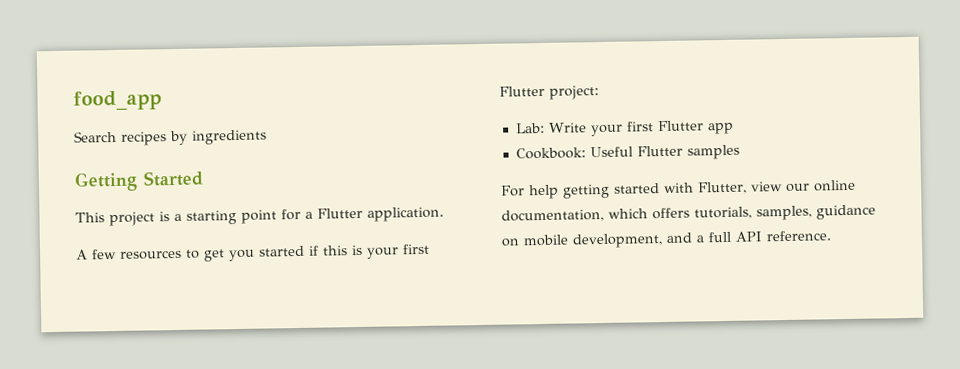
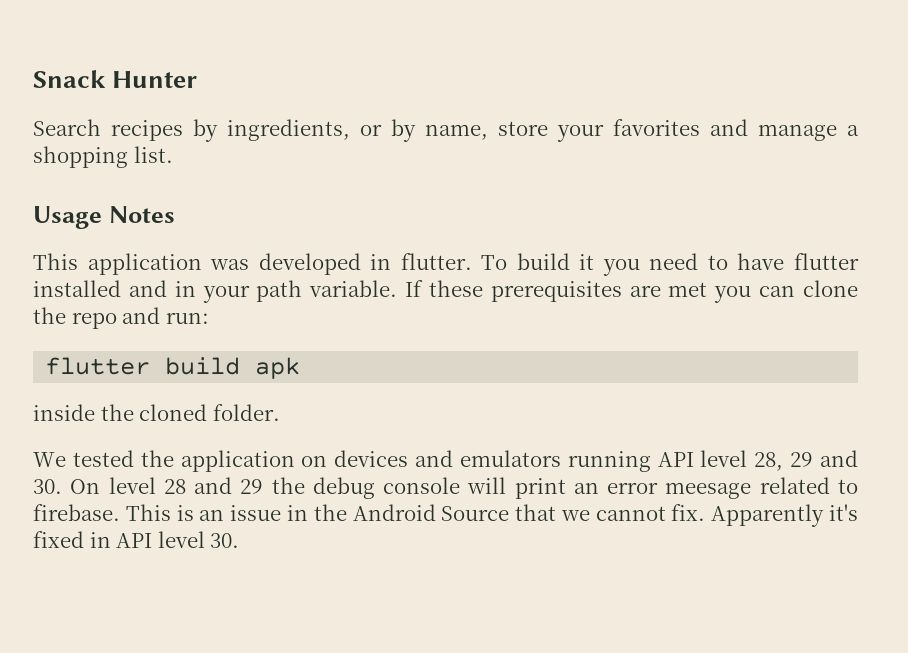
- food_app
+ Snack Hunter
- Search recipes by ingredients
- Getting Started
- This project is a starting point for a Flutter application.
- A few resources to get you started if this is your first Flutter project:
- Lab: Write your first Flutter app
- Cookbook: Useful Flutter samples
- For help getting started with Flutter, view our online documentation, which offers tutorials, samples, guidance on mobile development, and a full API reference.
+ Search recipes by ingredients, or by name, store your favorites and manage a shopping list.
+ Usage Notes
+ This application was developed in flutter. To build it you need to have flutter installed and in your path variable. If these prerequisites are met you can clone the repo and run:
+ flutter build apk
+ inside the cloned folder.
+ We tested the application on devices and emulators running API level 28, 29 and 30. On level 28 and 29 the debug console will print an error meesage related to firebase. This is an issue in the Android Source that we cannot fix. Apparently it's fixed in API level 30.

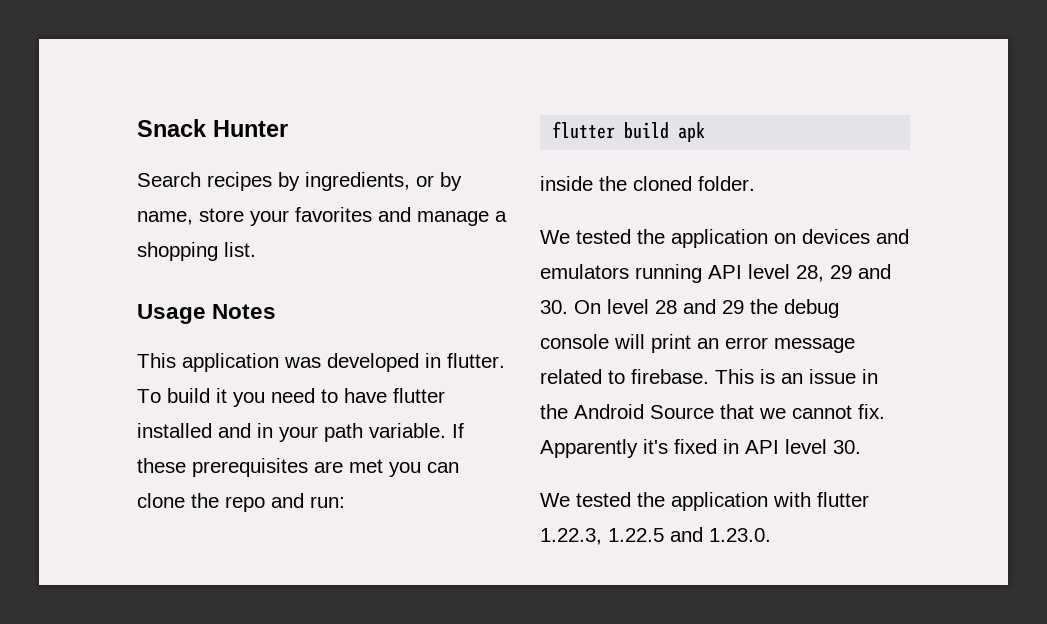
- We tested the application on devices and emulators running API level 28, 29 and 30. On level 28 and 29 the debug console will print an error meesage related to firebase.
+ We tested the application on devices and emulators running API level 28, 29 and 30. On level 28 and 29 the debug console will print an error message related to firebase.
+ We tested the application with flutter 1.22.3, 1.22.5 and 1.23.0.

